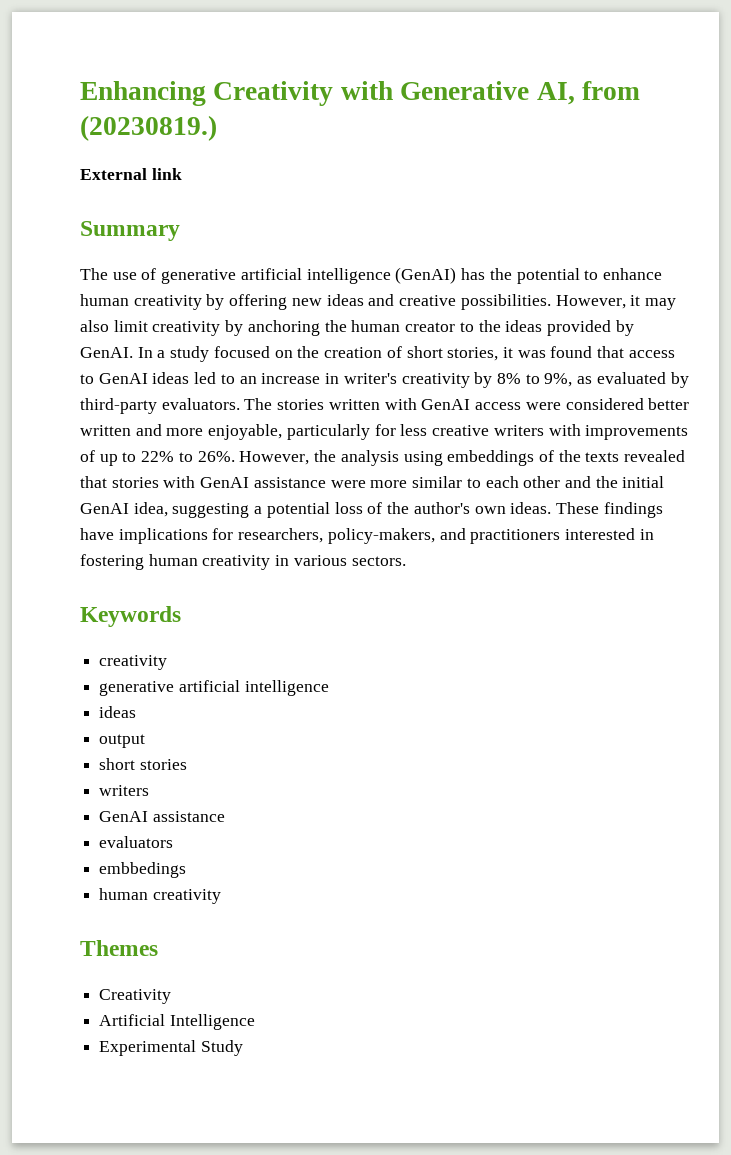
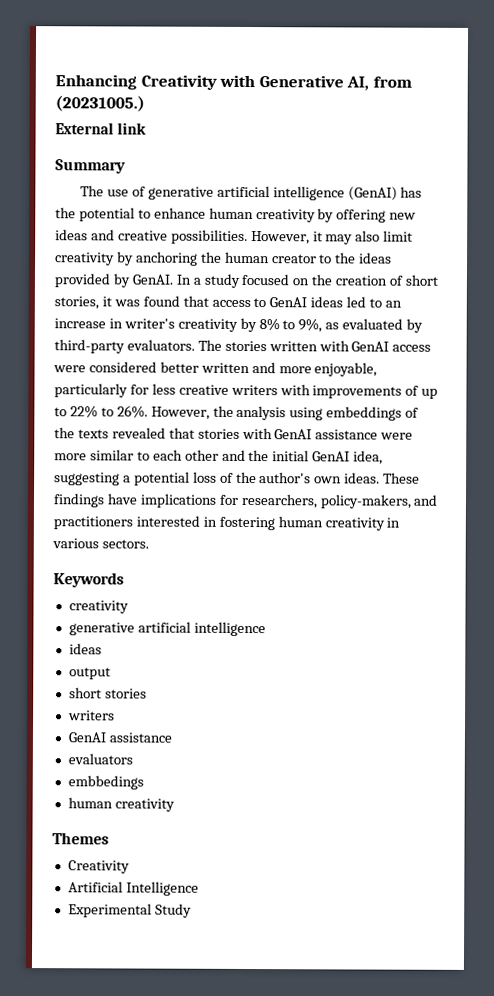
- Enhancing Creativity with Generative AI, from (20230819.)
+ Enhancing Creativity with Generative AI, from (20231005.)

